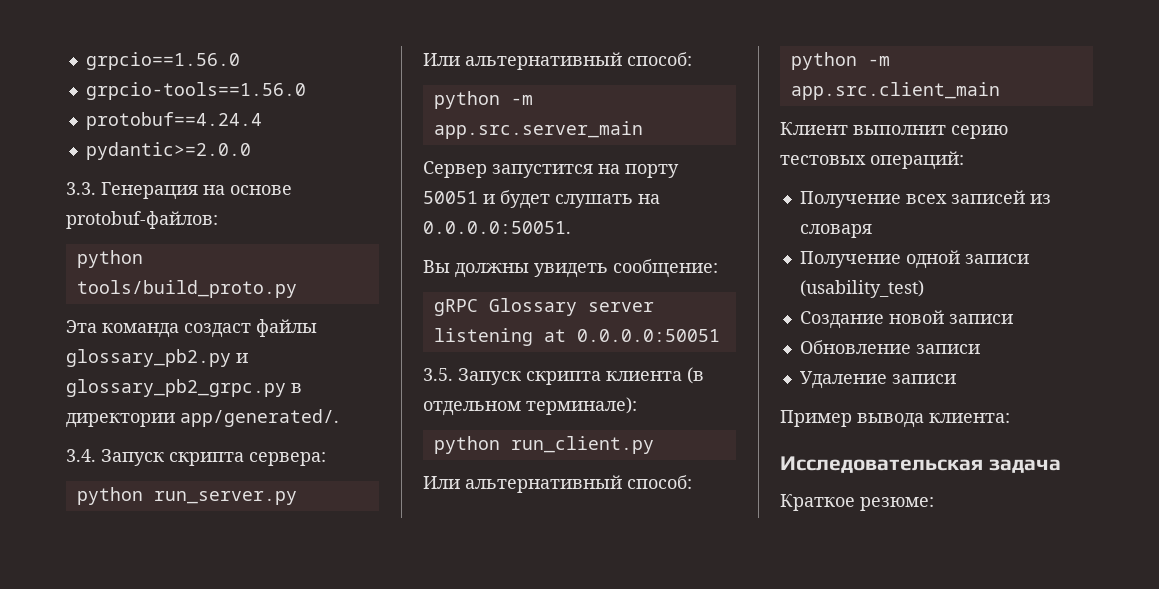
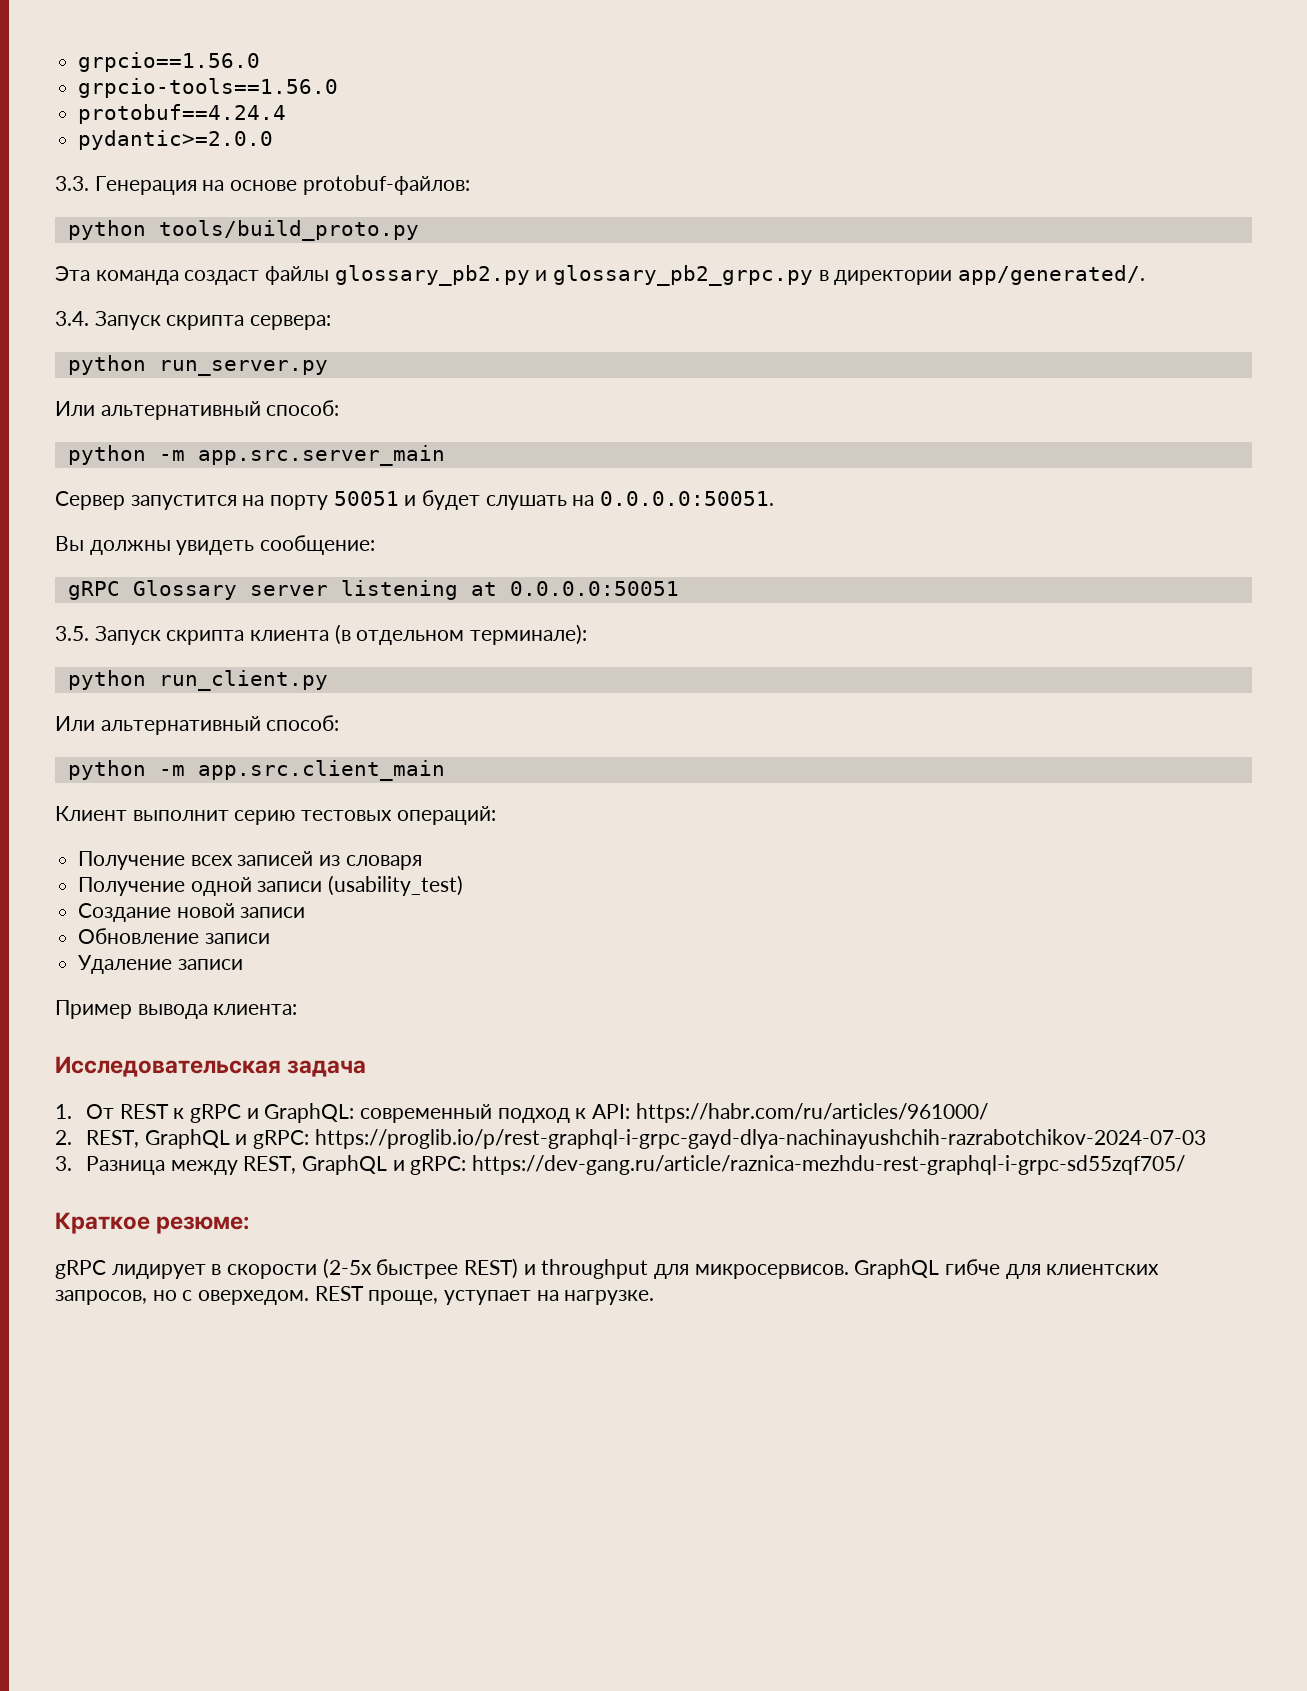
+ 1. От REST к gRPC и GraphQL: современный подход к API: https://habr.com/ru/articles/961000/
+ 2. REST, GraphQL и gRPC: https://proglib.io/p/rest-graphql-i-grpc-gayd-dlya-nachinayushchih-razrabotchikov-2024-07-03
+ 3. Разница между REST, GraphQL и gRPC: https://dev-gang.ru/article/raznica-mezhdu-rest-graphql-i-grpc-sd55zqf705/
  Краткое резюме:
+ gRPC лидирует в скорости (2-5x быстрее REST) и throughput для микросервисов. GraphQL гибче для клиентских запросов, но с оверхедом. REST проще, уступает на нагрузке.

